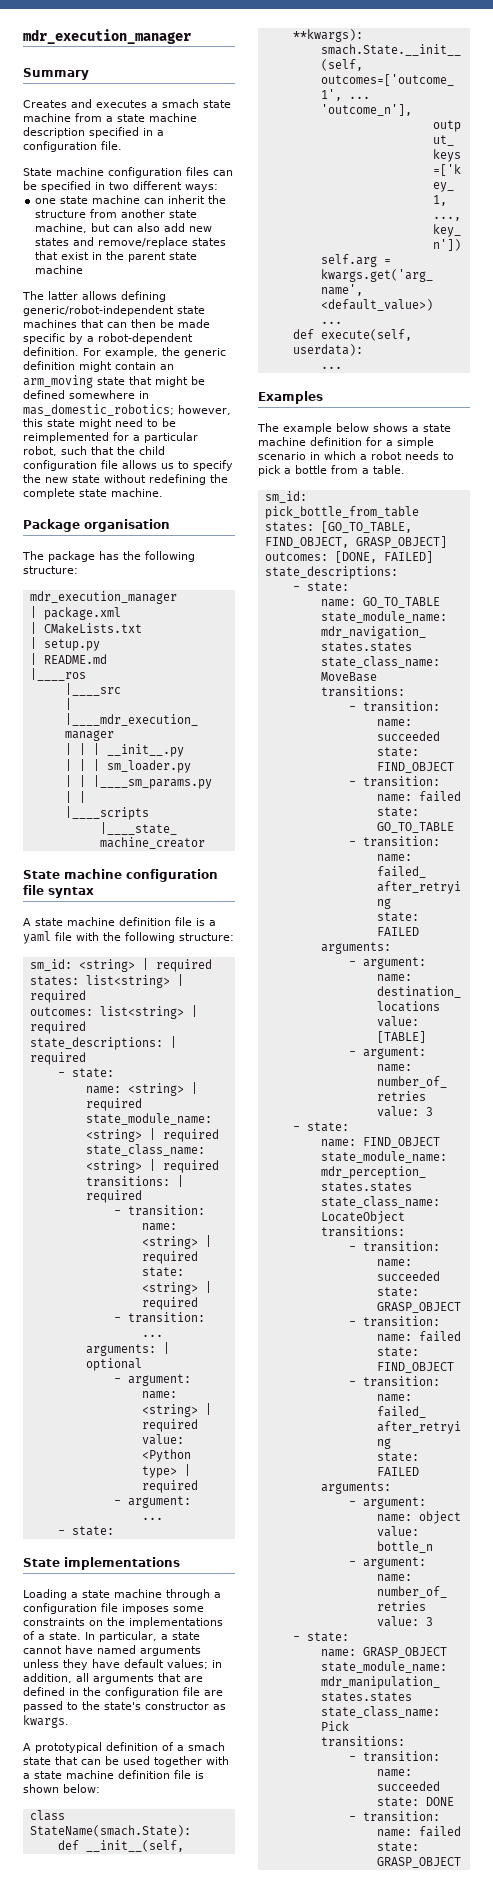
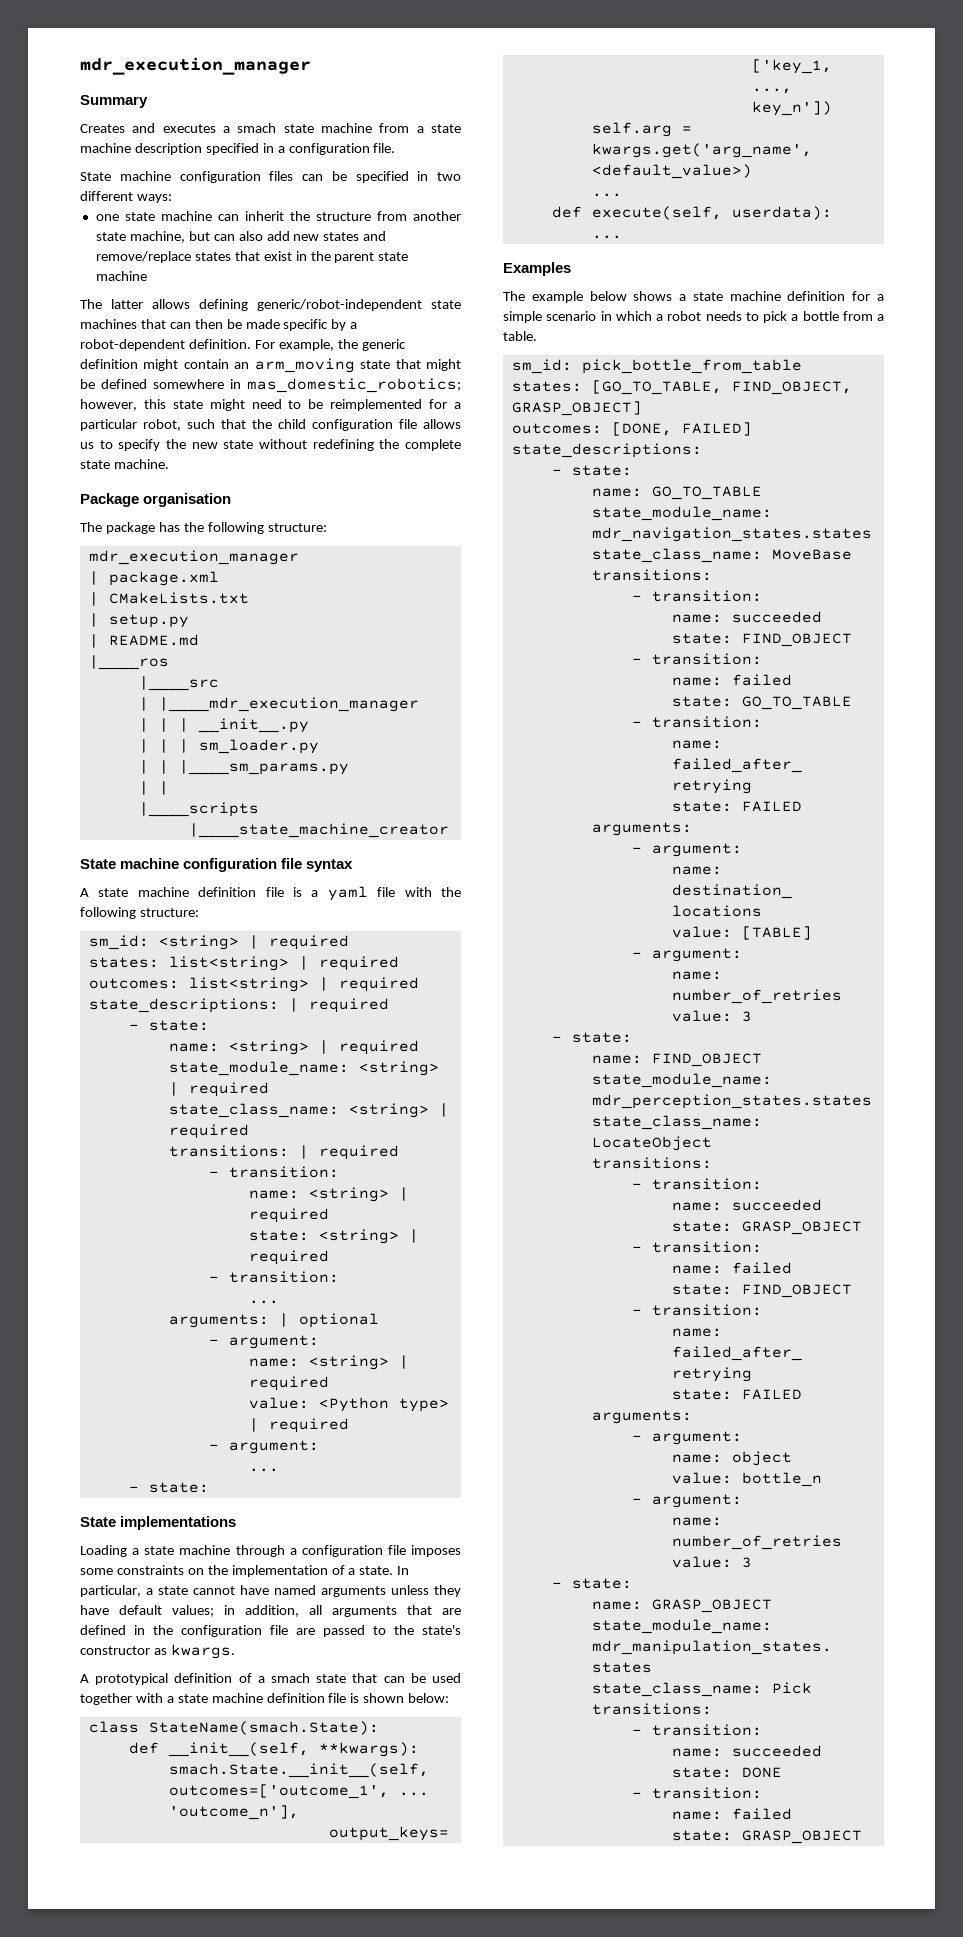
- Loading a state machine through a configuration file imposes some constraints on the implementations of a state.
+ Loading a state machine through a configuration file imposes some constraints on the implementation of a state.

